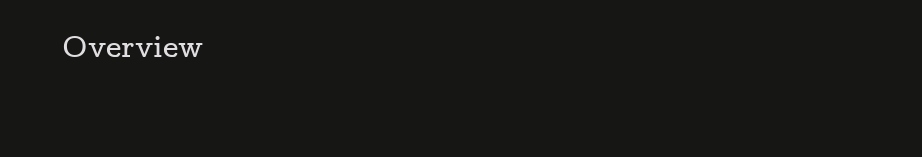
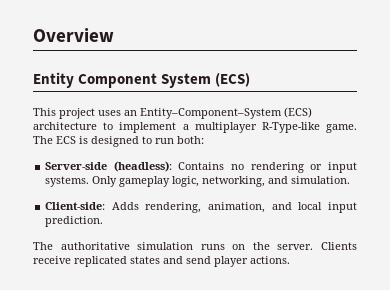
+ Entity Component System (ECS)
+ This project uses an Entity–Component–System (ECS) architecture to implement a multiplayer R-Type-like game. The ECS is designed to run both:
+ Server-side (headless): Contains no rendering or input systems. Only gameplay logic, networking, and simulation.
+ Client-side: Adds rendering, animation, and local input prediction.
+ The authoritative simulation runs on the server. Clients receive replicated states and send player actions.

